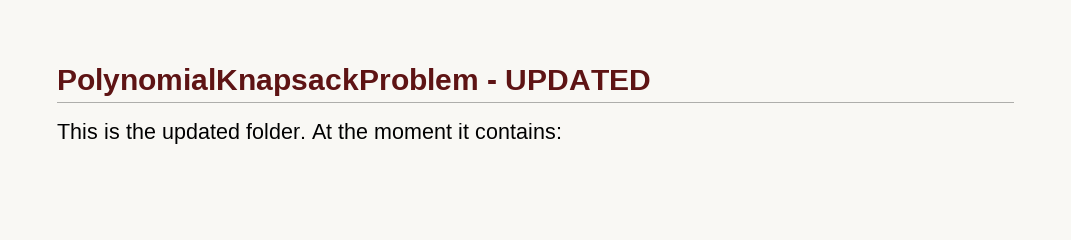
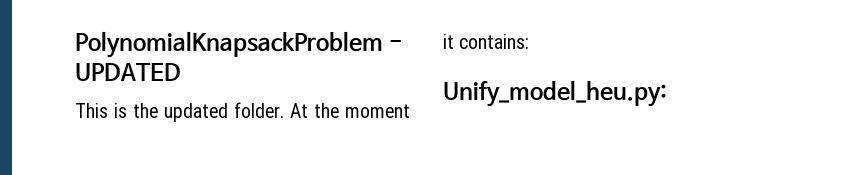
+ Unify_model_heu.py:

